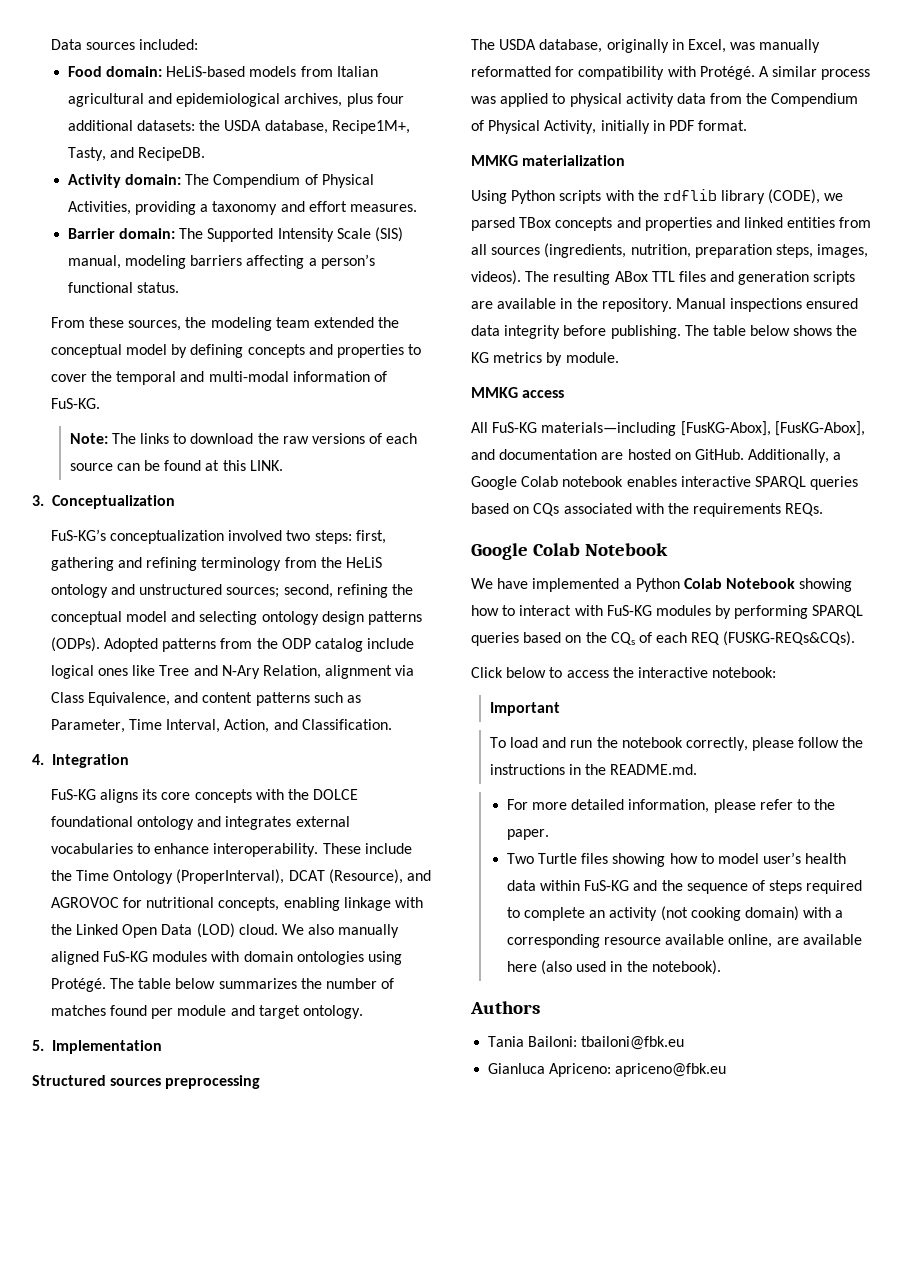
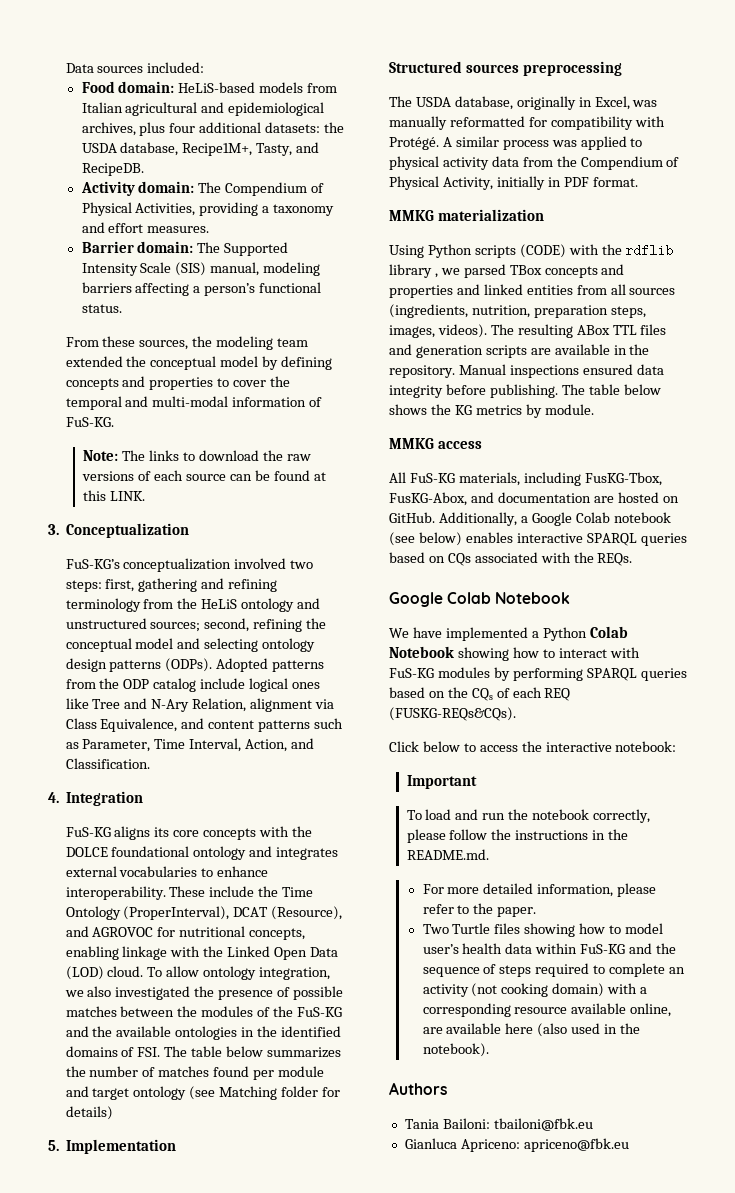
- We also manually aligned FuS-KG modules with domain ontologies using Protégé. The table below summarizes the number of matches found per module and target ontology.
+ To allow ontology integration, we also investigated the presence of possible matches between the modules of the FuS-KG and the available ontologies in the identified domains of FSI. The table below summarizes the number of matches found per module and target ontology (see Matching folder for details)
- Using Python scripts with the rdflib library (CODE), we parsed TBox concepts and properties and linked entities from all sources (ingredients, nutrition, preparation steps, images, videos).
+ Using Python scripts (CODE) with the rdflib library , we parsed TBox concepts and properties and linked entities from all sources (ingredients, nutrition, preparation steps, images, videos).
- All FuS-KG materials—including [FusKG-Abox], [FusKG-Abox], and documentation are hosted on GitHub.
+ All FuS-KG materials, including FusKG-Tbox, FusKG-Abox, and documentation are hosted on GitHub.
- Additionally, a Google Colab notebook enables interactive SPARQL queries based on CQs associated with the requirements REQs.
+ Additionally, a Google Colab notebook (see below) enables interactive SPARQL queries based on CQs associated with the REQs.

